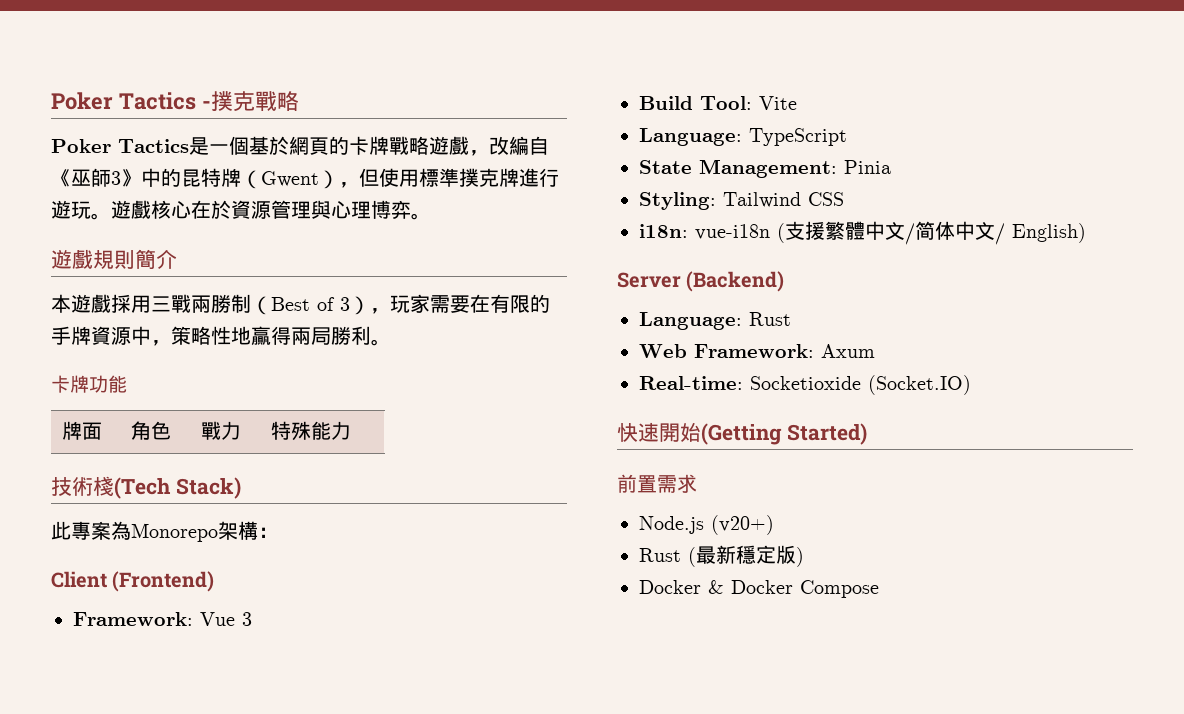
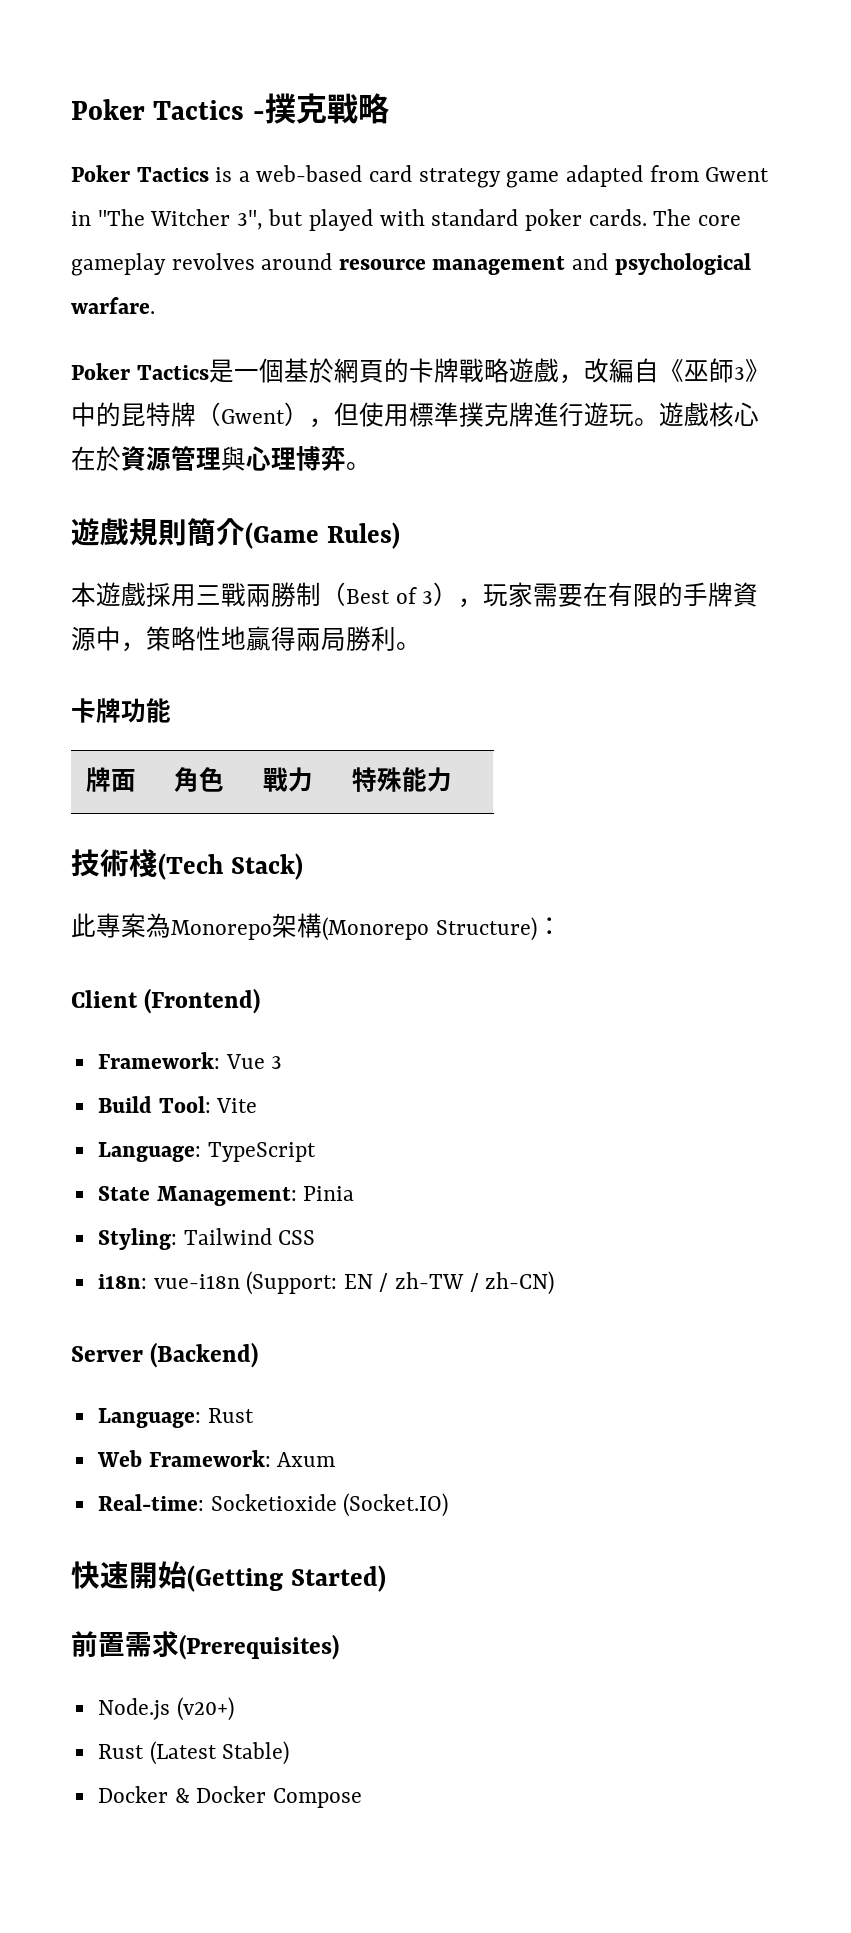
+ Poker Tactics is a web-based card strategy game adapted from Gwent in "The Witcher 3", but played with standard poker cards. The core gameplay revolves around resource management and psychological warfare.
- 遊戲規則簡介
+ 遊戲規則簡介(Game Rules)
- 此專案為Monorepo架構：
+ 此專案為Monorepo架構(Monorepo Structure)：
- i18n: vue-i18n (支援繁體中文/简体中文/ English)
+ i18n: vue-i18n (Support: EN / zh-TW / zh-CN)
- 前置需求
+ 前置需求(Prerequisites)
- Rust (最新穩定版)
+ Rust (Latest Stable)

